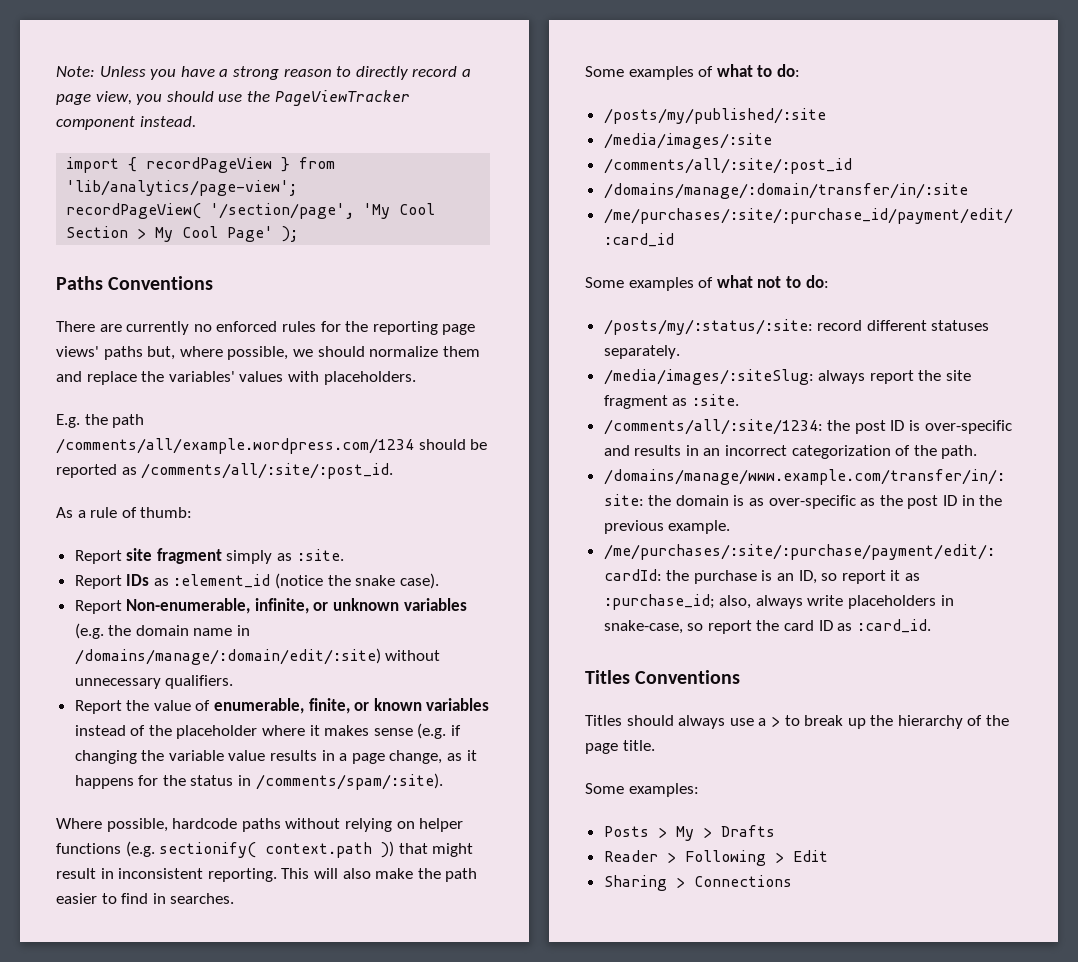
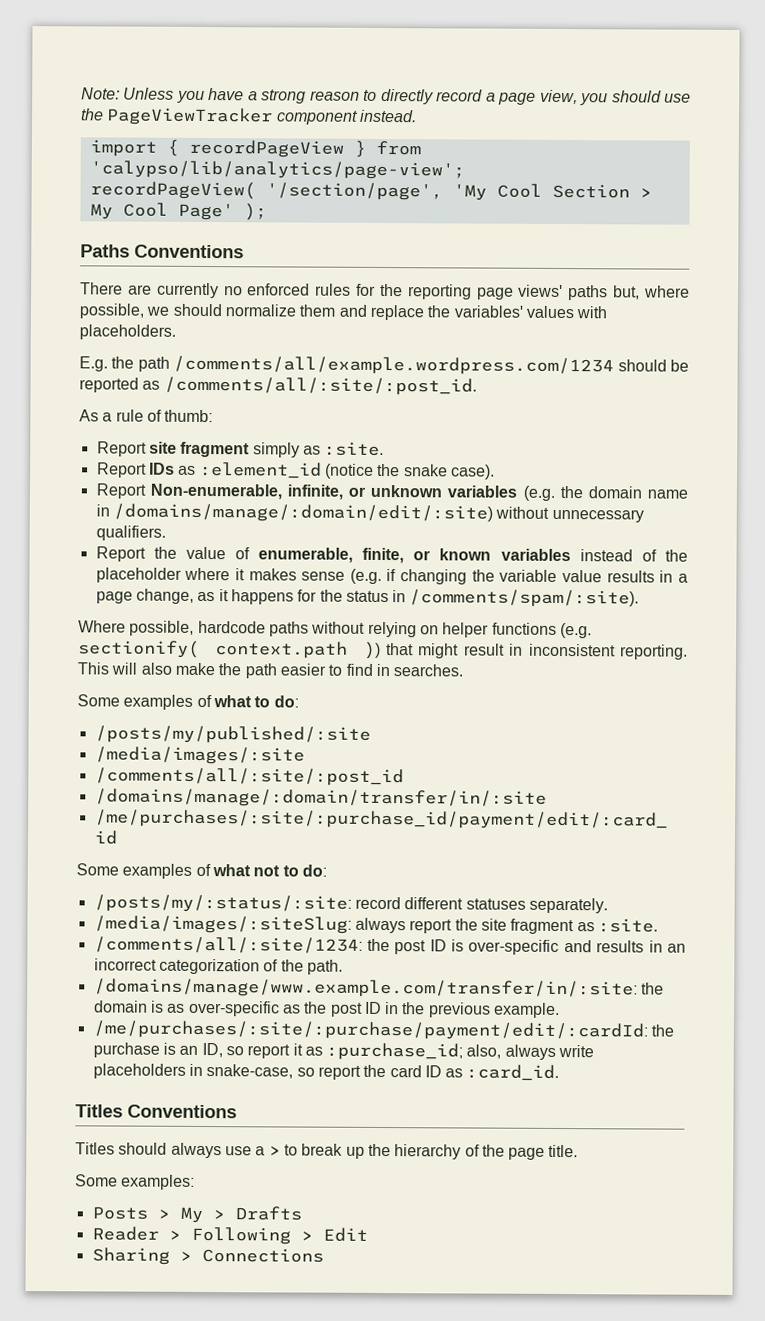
- import { recordPageView } from 'lib/analytics/page-view';
+ import { recordPageView } from 'calypso/lib/analytics/page-view';

